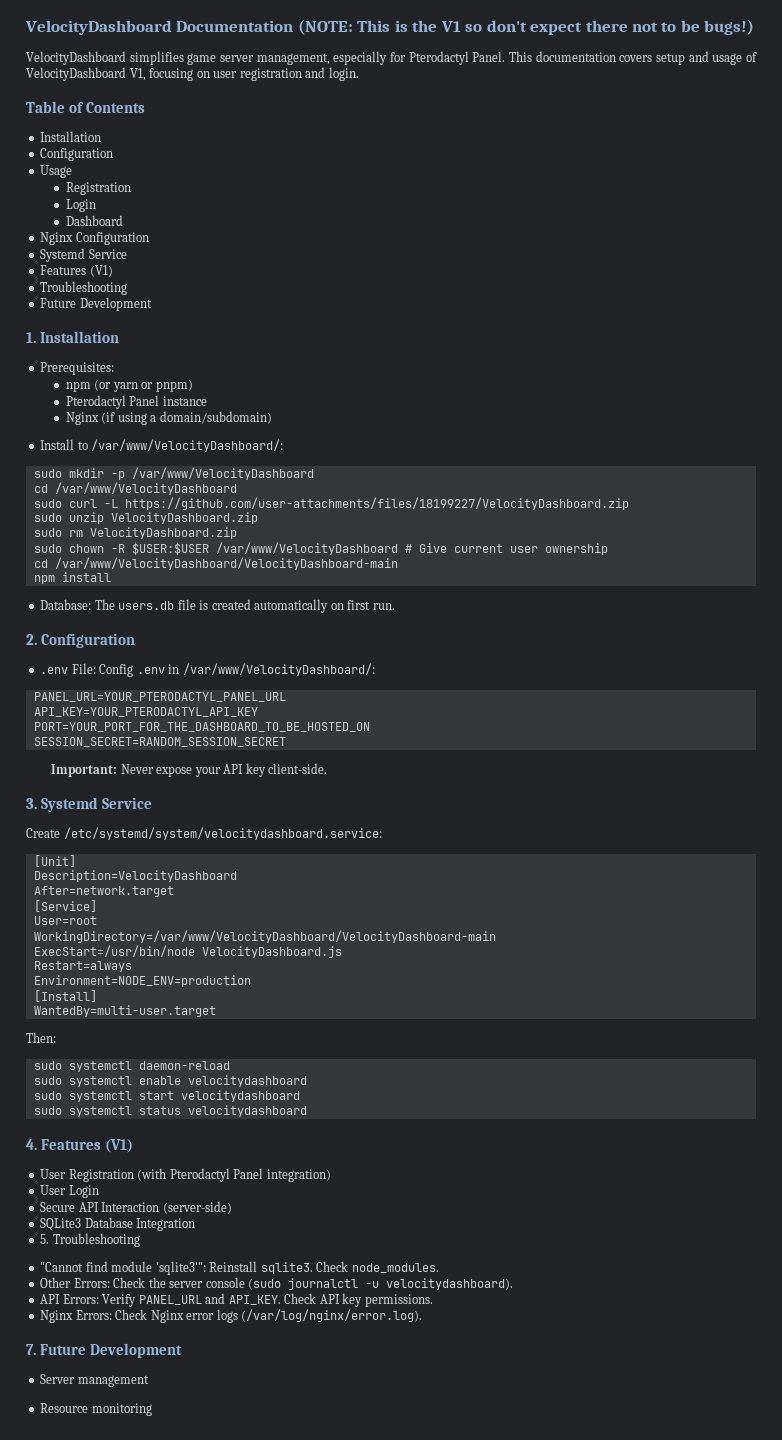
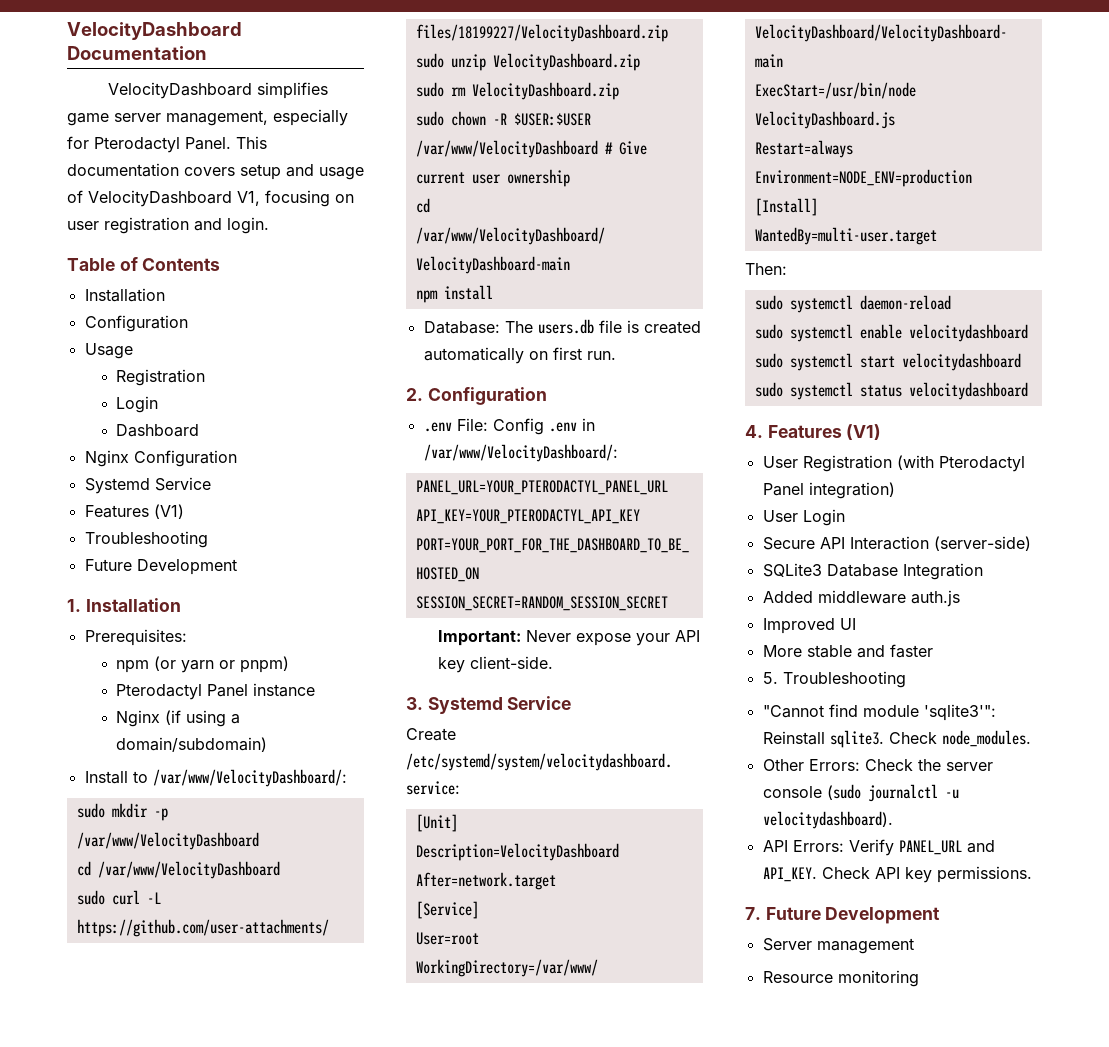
- VelocityDashboard Documentation (NOTE: This is the V1 so don't expect there not to be bugs!)
+ VelocityDashboard Documentation
+ Added middleware auth.js
+ Improved UI
+ More stable and faster
- Nginx Errors: Check Nginx error logs (/var/log/nginx/error.log).

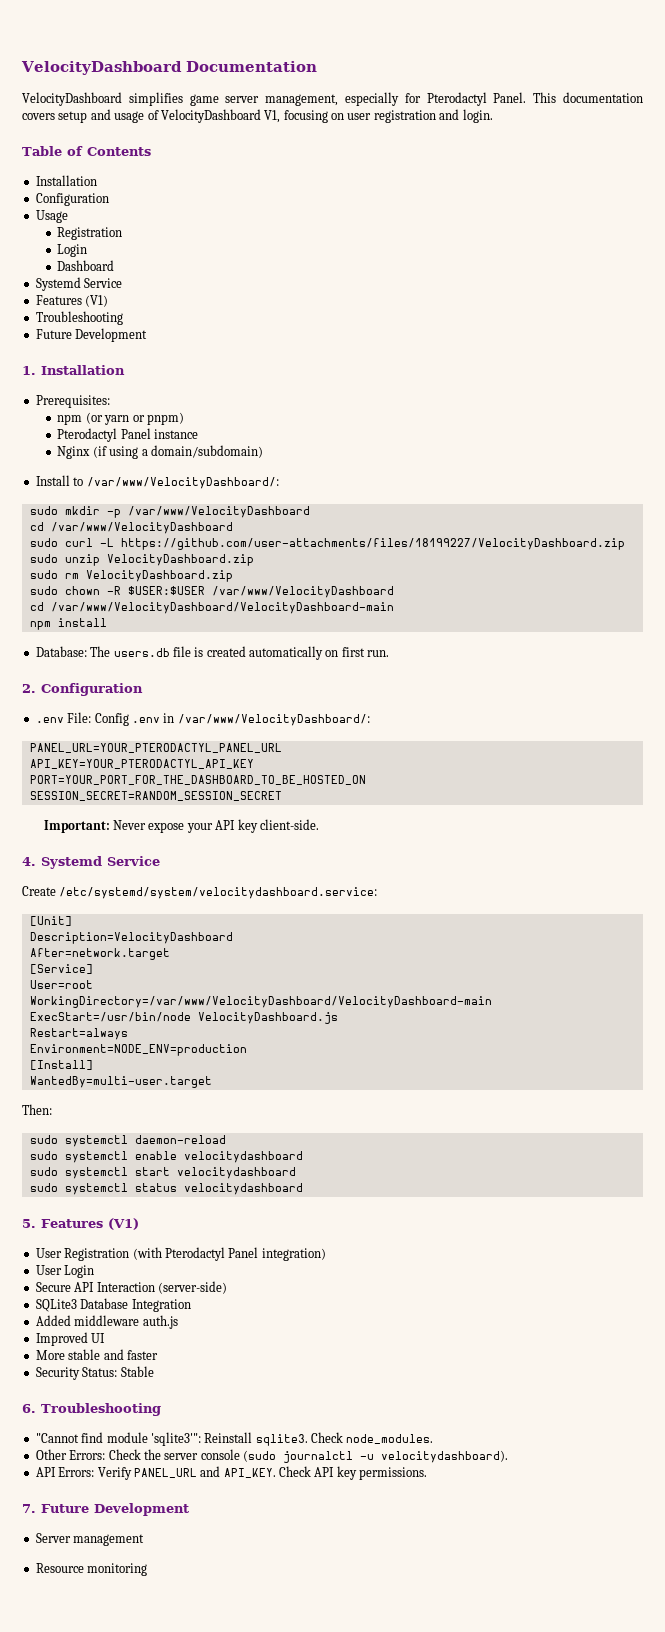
- Nginx Configuration
- sudo chown -R $USER:$USER /var/www/VelocityDashboard # Give current user ownership
+ sudo chown -R $USER:$USER /var/www/VelocityDashboard
- 3. Systemd Service
+ 4. Systemd Service
- 4. Features (V1)
+ 5. Features (V1)
- 5. Troubleshooting
+ Security Status: Stable
+ 6. Troubleshooting

